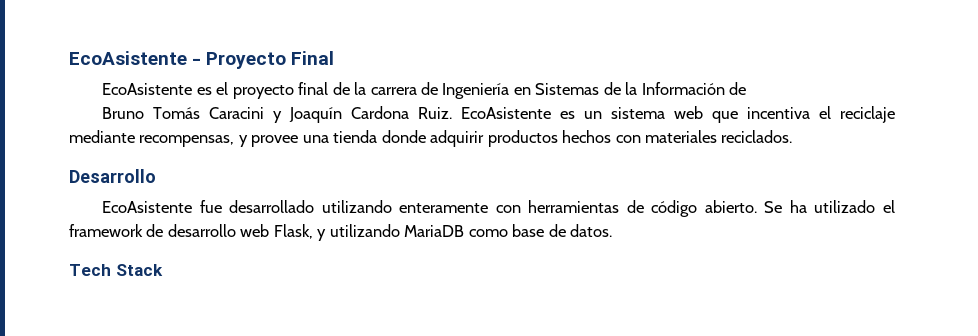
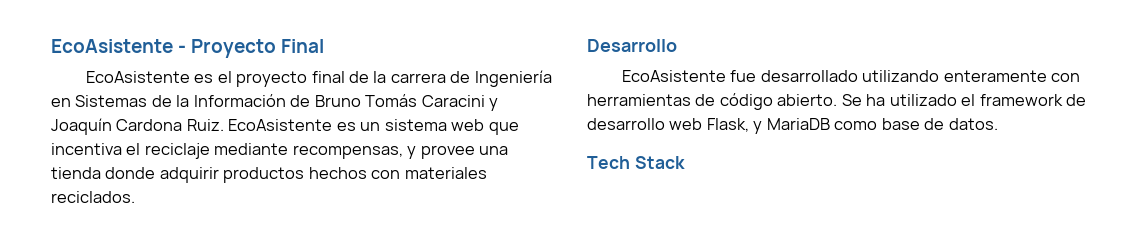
- EcoAsistente es el proyecto final de la carrera de Ingeniería en Sistemas de la Información de
- Bruno Tomás Caracini y Joaquín Cardona Ruiz.
+ EcoAsistente es el proyecto final de la carrera de Ingeniería en Sistemas de la Información de Bruno Tomás Caracini y Joaquín Cardona Ruiz.
- Se ha utilizado el framework de desarrollo web Flask, y utilizando MariaDB como base de datos.
+ Se ha utilizado el framework de desarrollo web Flask, y MariaDB como base de datos.

